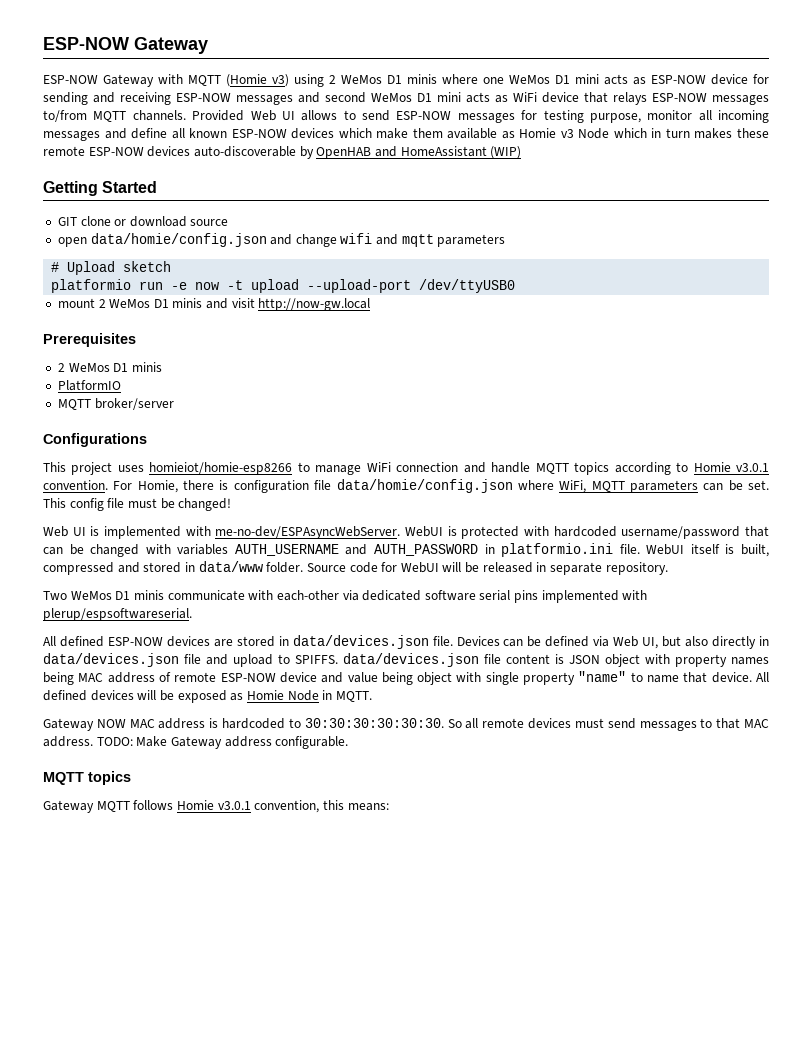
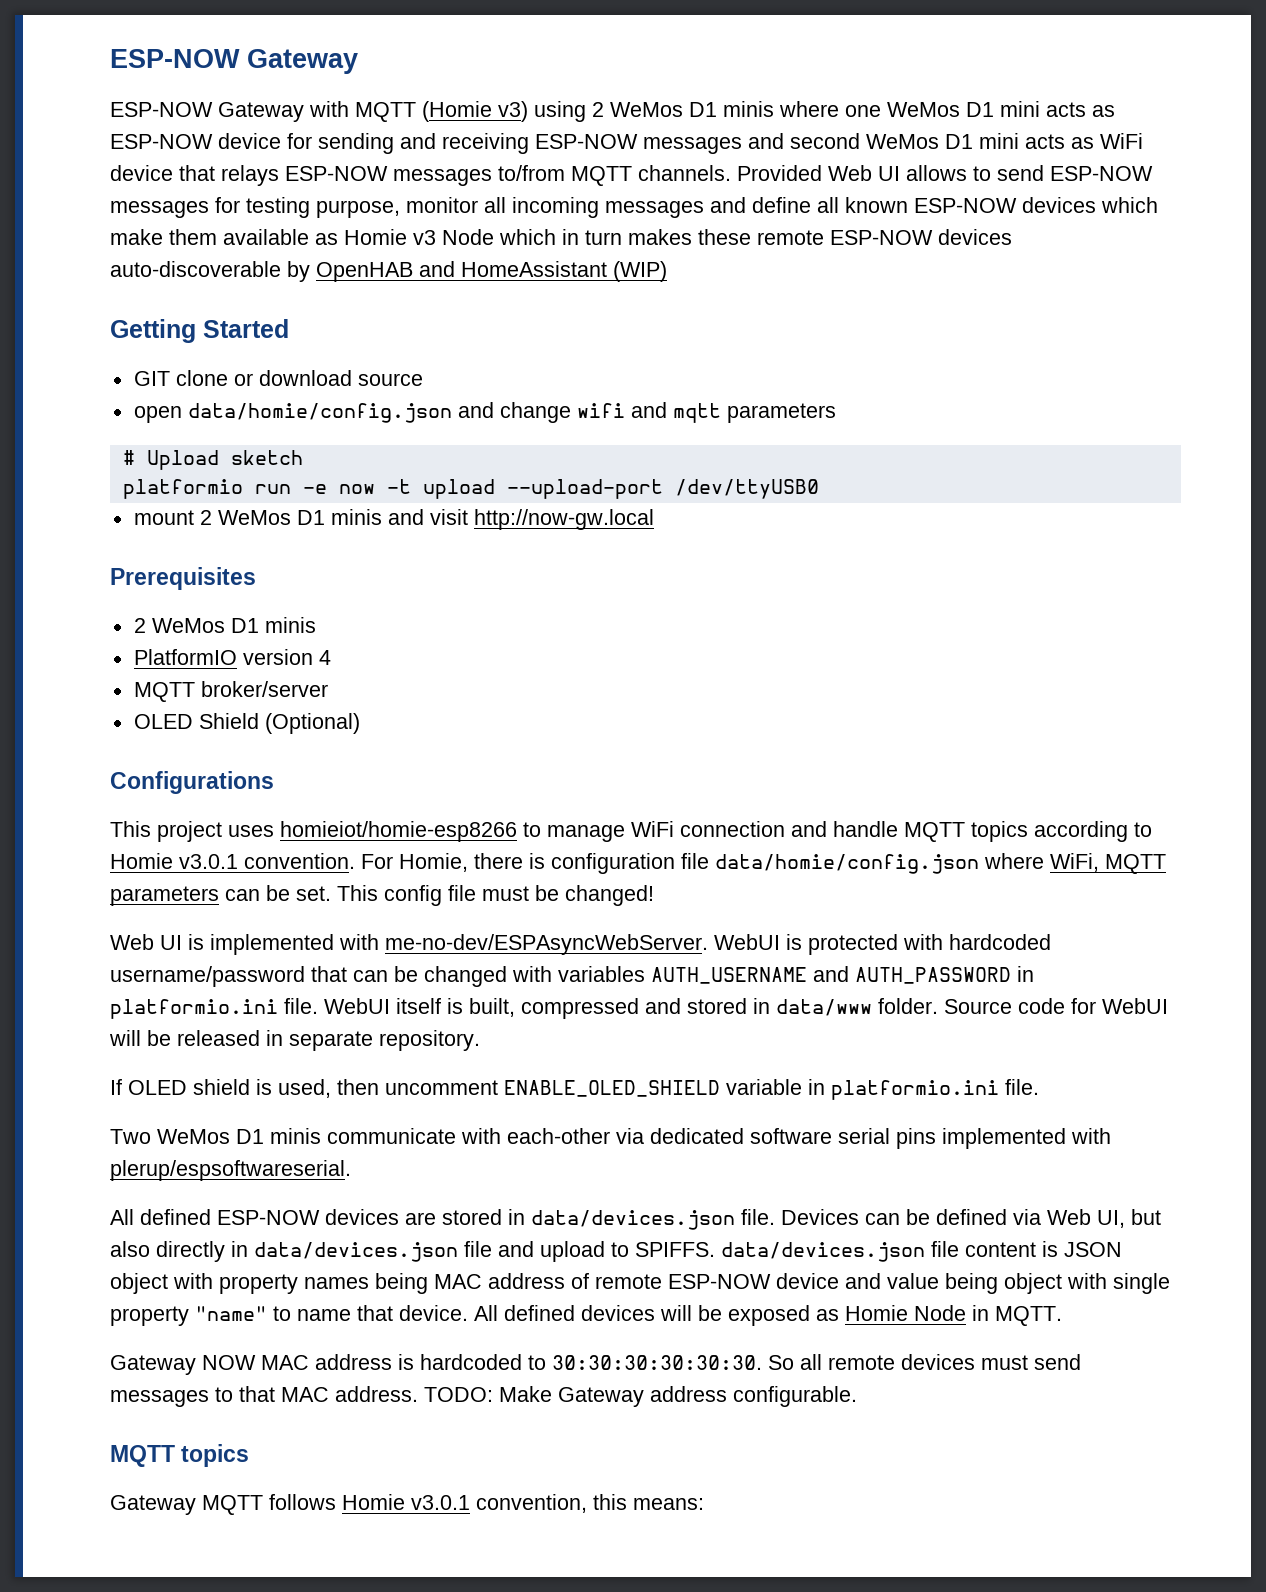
- PlatformIO
+ PlatformIO version 4
+ OLED Shield (Optional)
+ If OLED shield is used, then uncomment ENABLE_OLED_SHIELD variable in platformio.ini file.

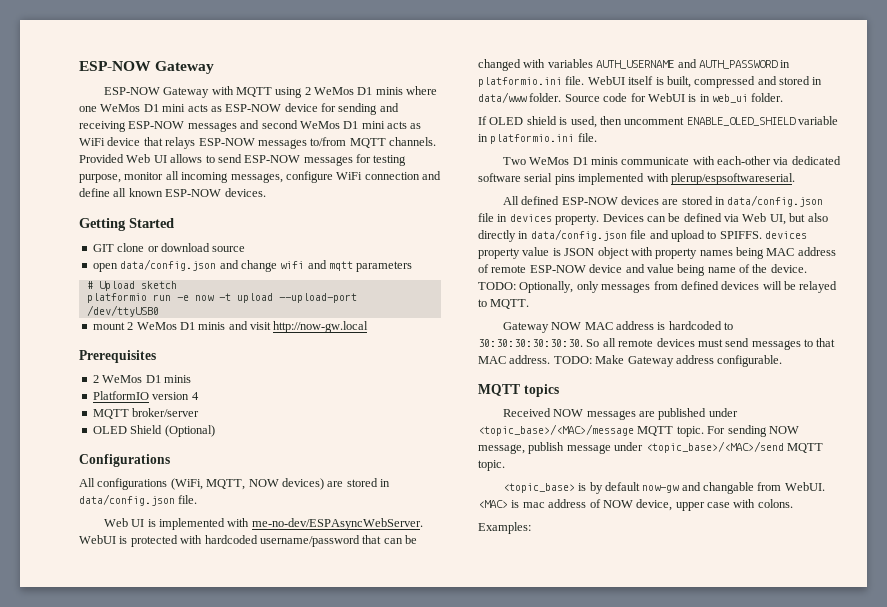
- ESP-NOW Gateway with MQTT (Homie v3) using 2 WeMos D1 minis where one WeMos D1 mini acts as ESP-NOW device for sending and receiving ESP-NOW messages and second WeMos D1 mini acts as WiFi device that relays ESP-NOW messages to/from MQTT channels.
+ ESP-NOW Gateway with MQTT using 2 WeMos D1 minis where one WeMos D1 mini acts as ESP-NOW device for sending and receiving ESP-NOW messages and second WeMos D1 mini acts as WiFi device that relays ESP-NOW messages to/from MQTT channels.
- Provided Web UI allows to send ESP-NOW messages for testing purpose, monitor all incoming messages and define all known ESP-NOW devices which make them available as Homie v3 Node which in turn makes these remote ESP-NOW devices auto-discoverable by OpenHAB and HomeAssistant (WIP)
+ Provided Web UI allows to send ESP-NOW messages for testing purpose, monitor all incoming messages, configure WiFi connection and define all known ESP-NOW devices.
- open data/homie/config.json and change wifi and mqtt parameters
+ open data/config.json and change wifi and mqtt parameters
- This project uses homieiot/homie-esp8266 to manage WiFi connection and handle MQTT topics according to Homie v3.0.1 convention. For Homie, there is configuration file data/homie/config.json where WiFi, MQTT parameters can be set. This config file must be changed!
+ All configurations (WiFi, MQTT, NOW devices) are stored in data/config.json file.
- Source code for WebUI will be released in separate repository.
+ Source code for WebUI is in web_ui folder.
- All defined ESP-NOW devices are stored in data/devices.json file.
+ All defined ESP-NOW devices are stored in data/config.json file in devices property.
- Devices can be defined via Web UI, but also directly in data/devices.json file and upload to SPIFFS. data/devices.json file content is JSON object with property names being MAC address of remote ESP-NOW device and value being object with single property "name" to name that device. All defined devices will be exposed as Homie Node in MQTT.
+ Devices can be defined via Web UI, but also directly in data/config.json file and upload to SPIFFS. devices property value is JSON object with property names being MAC address of remote ESP-NOW device and value being name of the device. TODO: Optionally, only messages from defined devices will be relayed to MQTT.
- Gateway MQTT follows Homie v3.0.1 convention, this means:
+ Received NOW messages are published under <topic_base>/<MAC>/message MQTT topic. For sending NOW message, publish message under <topic_base>/<MAC>/send MQTT topic.
+ <topic_base> is by default now-gw and changable from WebUI. <MAC> is mac address of NOW device, upper case with colons.
+ Examples:

